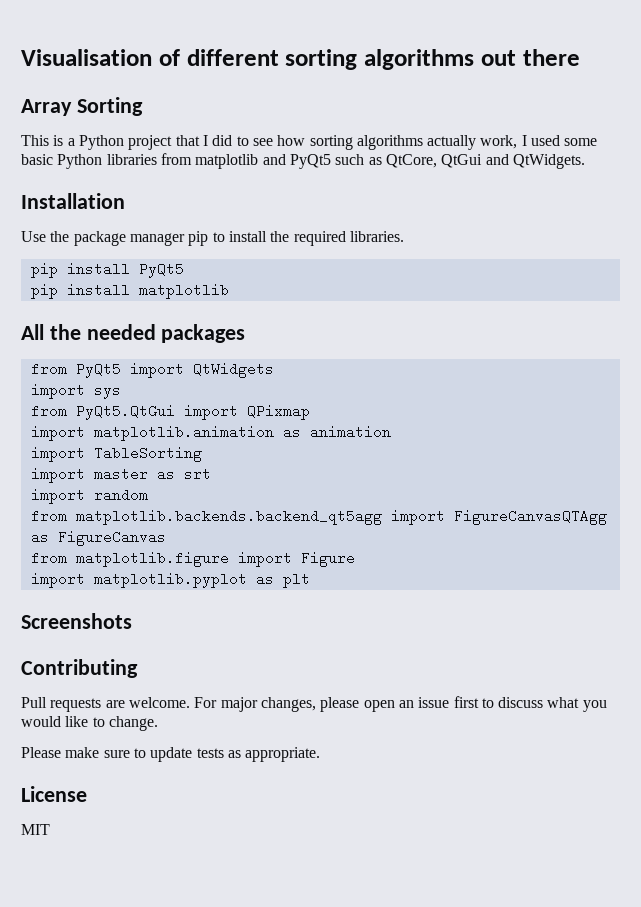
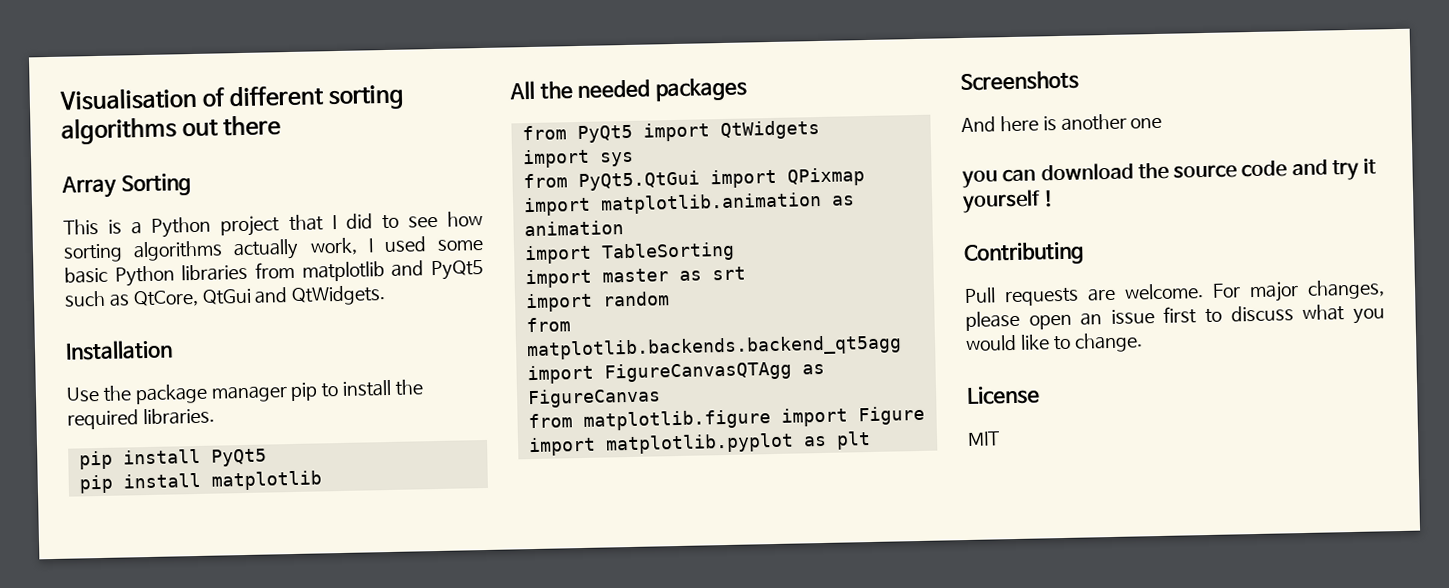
+ And here is another one
+ you can download the source code and try it yourself !
- Please make sure to update tests as appropriate.

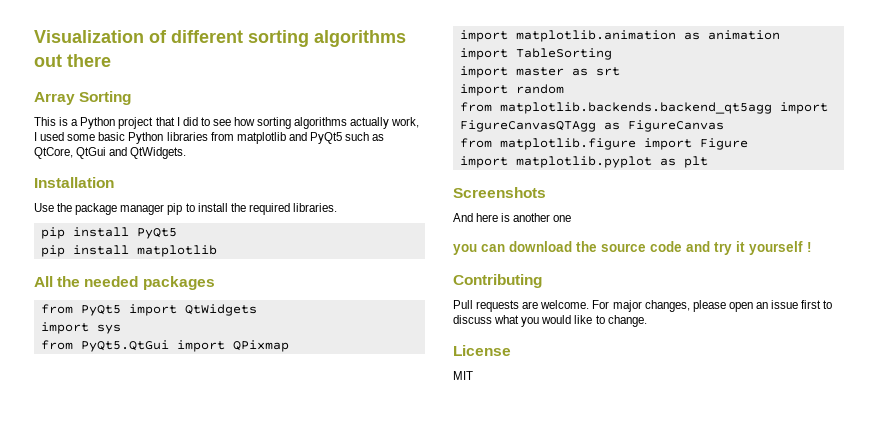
- Visualisation of different sorting algorithms out there
+ Visualization of different sorting algorithms out there

